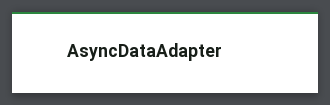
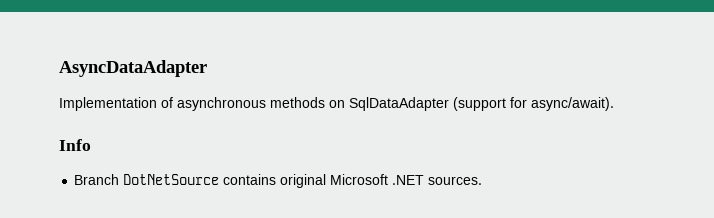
+ Implementation of asynchronous methods on SqlDataAdapter (support for async/await).
+ Info
+ Branch DotNetSource contains original Microsoft .NET sources.

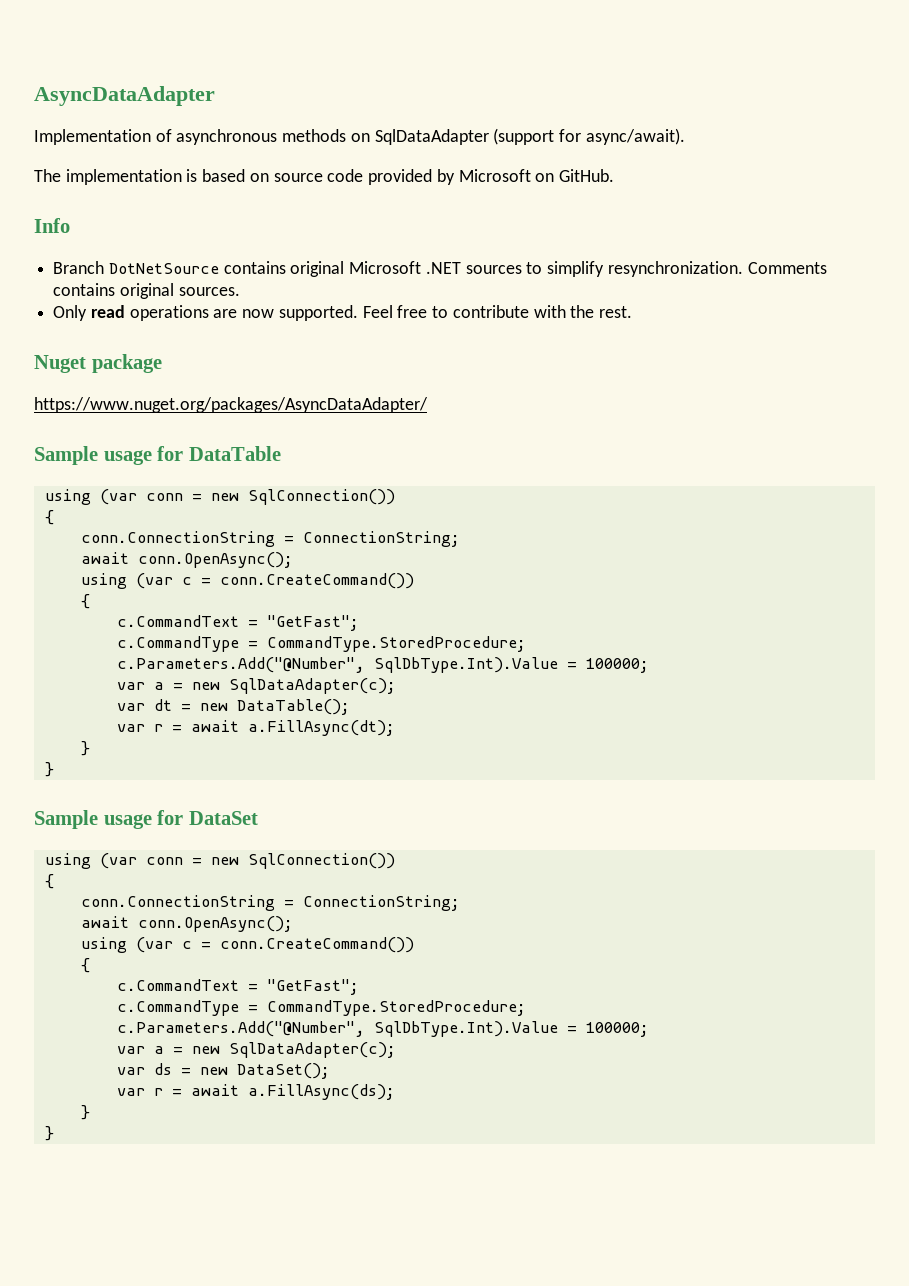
+ The implementation is based on source code provided by Microsoft on GitHub.
- Branch DotNetSource contains original Microsoft .NET sources.
+ Branch DotNetSource contains original Microsoft .NET sources to simplify resynchronization. Comments contains original sources.
+ Only read operations are now supported. Feel free to contribute with the rest.
+ Nuget package
+ https://www.nuget.org/packages/AsyncDataAdapter/
+ Sample usage for DataTable
+ using (var conn = new SqlConnection())
+ {
+ conn.ConnectionString = ConnectionString;
+ await conn.OpenAsync();
+ using (var c = conn.CreateCommand())
+ {
+ c.CommandText = "GetFast";
+ c.CommandType = CommandType.StoredProcedure;
+ c.Parameters.Add("@Number", SqlDbType.Int).Value = 100000;
+ var a = new SqlDataAdapter(c);
+ var dt = new DataTable();
+ var r = await a.FillAsync(dt);
+ }
+ }
+ Sample usage for DataSet
+ using (var conn = new SqlConnection())
+ {
+ conn.ConnectionString = ConnectionString;
+ await conn.OpenAsync();
+ using (var c = conn.CreateCommand())
+ {
+ c.CommandText = "GetFast";
+ c.CommandType = CommandType.StoredProcedure;
+ c.Parameters.Add("@Number", SqlDbType.Int).Value = 100000;
+ var a = new SqlDataAdapter(c);
+ var ds = new DataSet();
+ var r = await a.FillAsync(ds);
+ }
+ }

